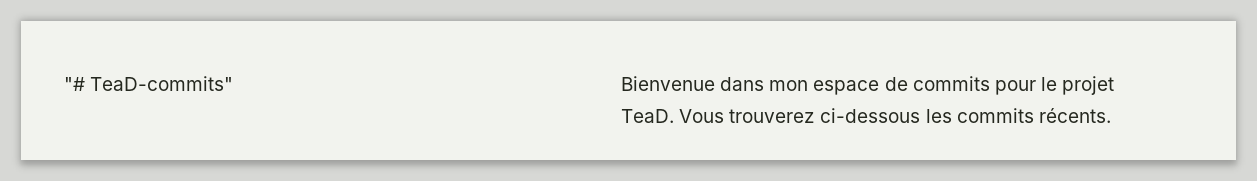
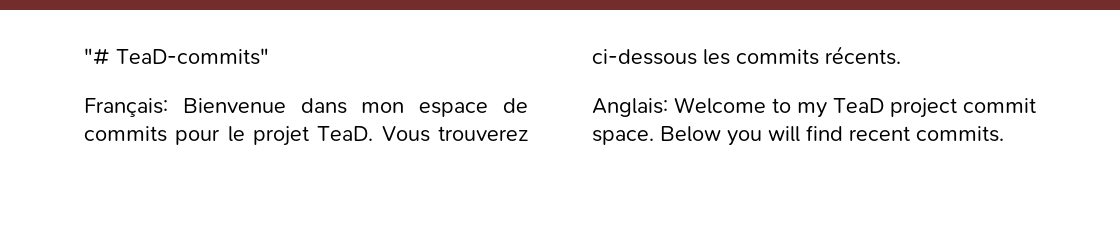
- Bienvenue dans mon espace de commits pour le projet TeaD.
+ Français: Bienvenue dans mon espace de commits pour le projet TeaD.
+ Anglais: Welcome to my TeaD project commit space. Below you will find recent commits.

